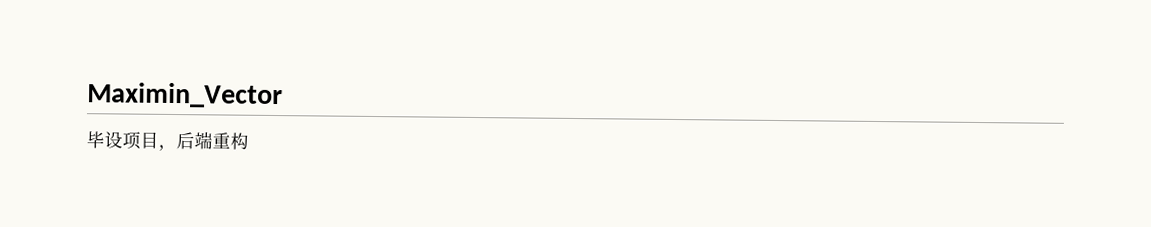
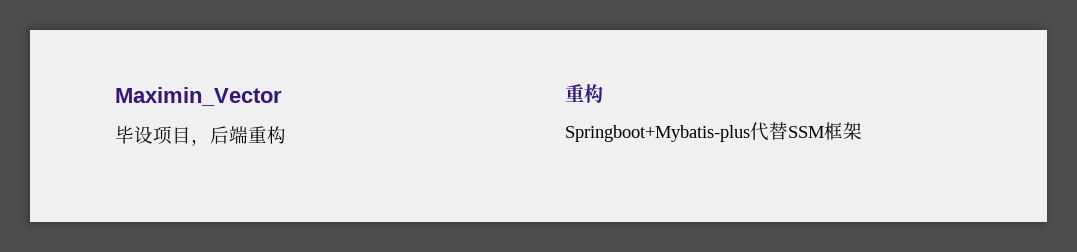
  毕设项目，后端重构
+ 重构
+ Springboot+Mybatis-plus代替SSM框架

